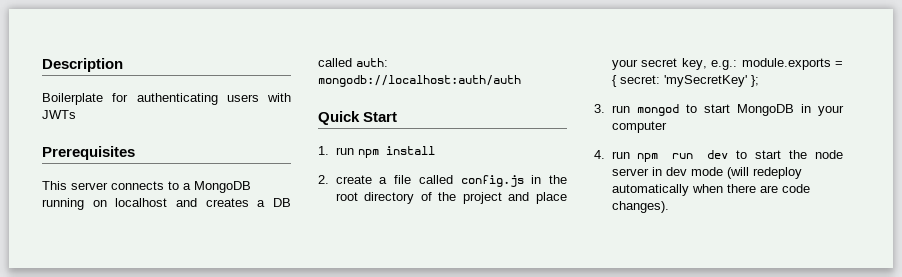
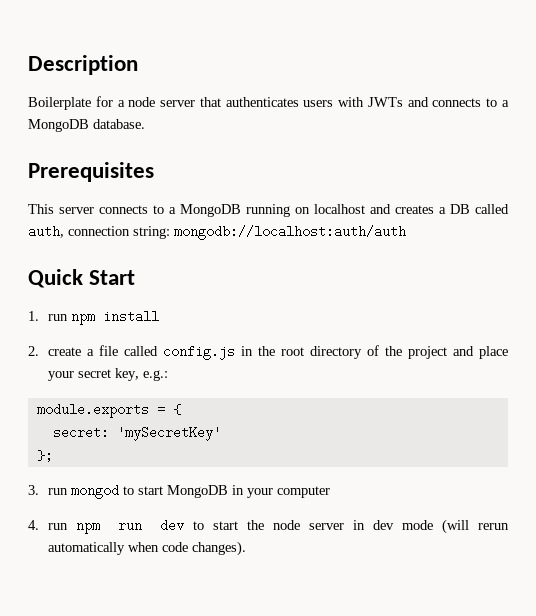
- Boilerplate for authenticating users with JWTs
+ Boilerplate for a node server that authenticates users with JWTs and connects to a MongoDB database.
- This server connects to a MongoDB running on localhost and creates a DB called auth: mongodb://localhost:auth/auth
+ This server connects to a MongoDB running on localhost and creates a DB called auth, connection string: mongodb://localhost:auth/auth
- 2. create a file called config.js in the root directory of the project and place your secret key, e.g.: module.exports = { secret: 'mySecretKey' };
+ 2. create a file called config.js in the root directory of the project and place your secret key, e.g.:
+ module.exports = {
+ secret: 'mySecretKey'
+ };
- 4. run npm run dev to start the node server in dev mode (will redeploy automatically when there are code changes).
+ 4. run npm run dev to start the node server in dev mode (will rerun automatically when code changes).

